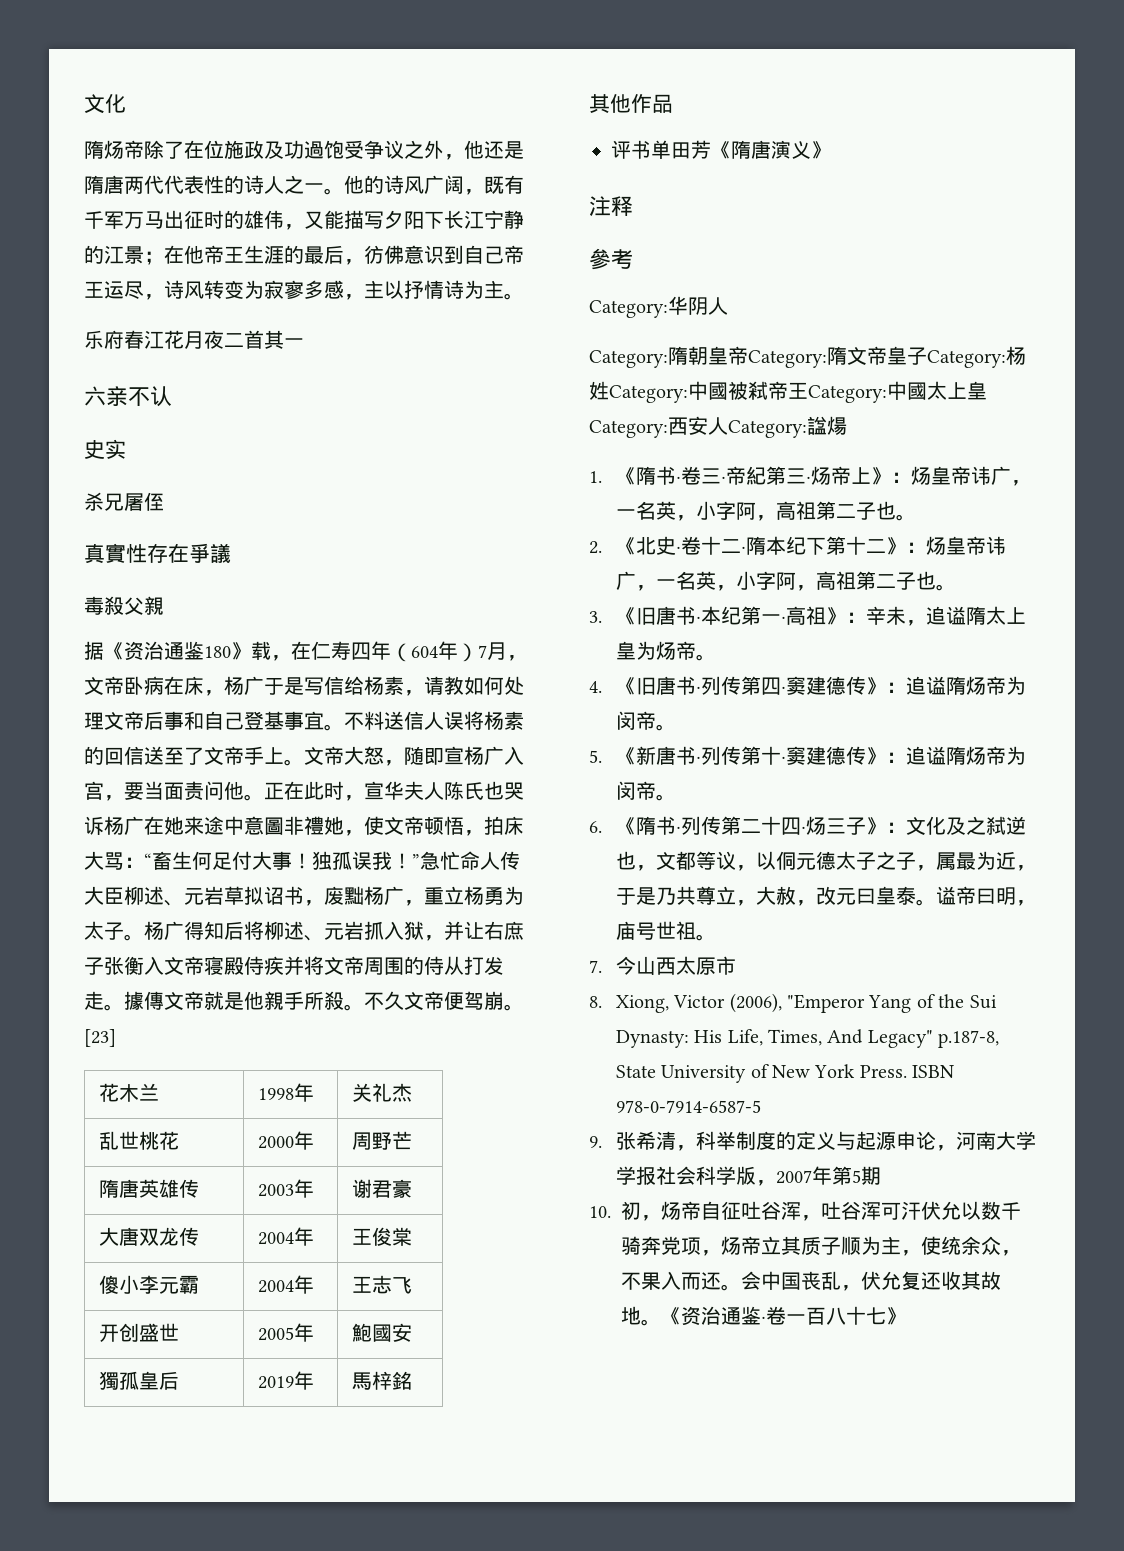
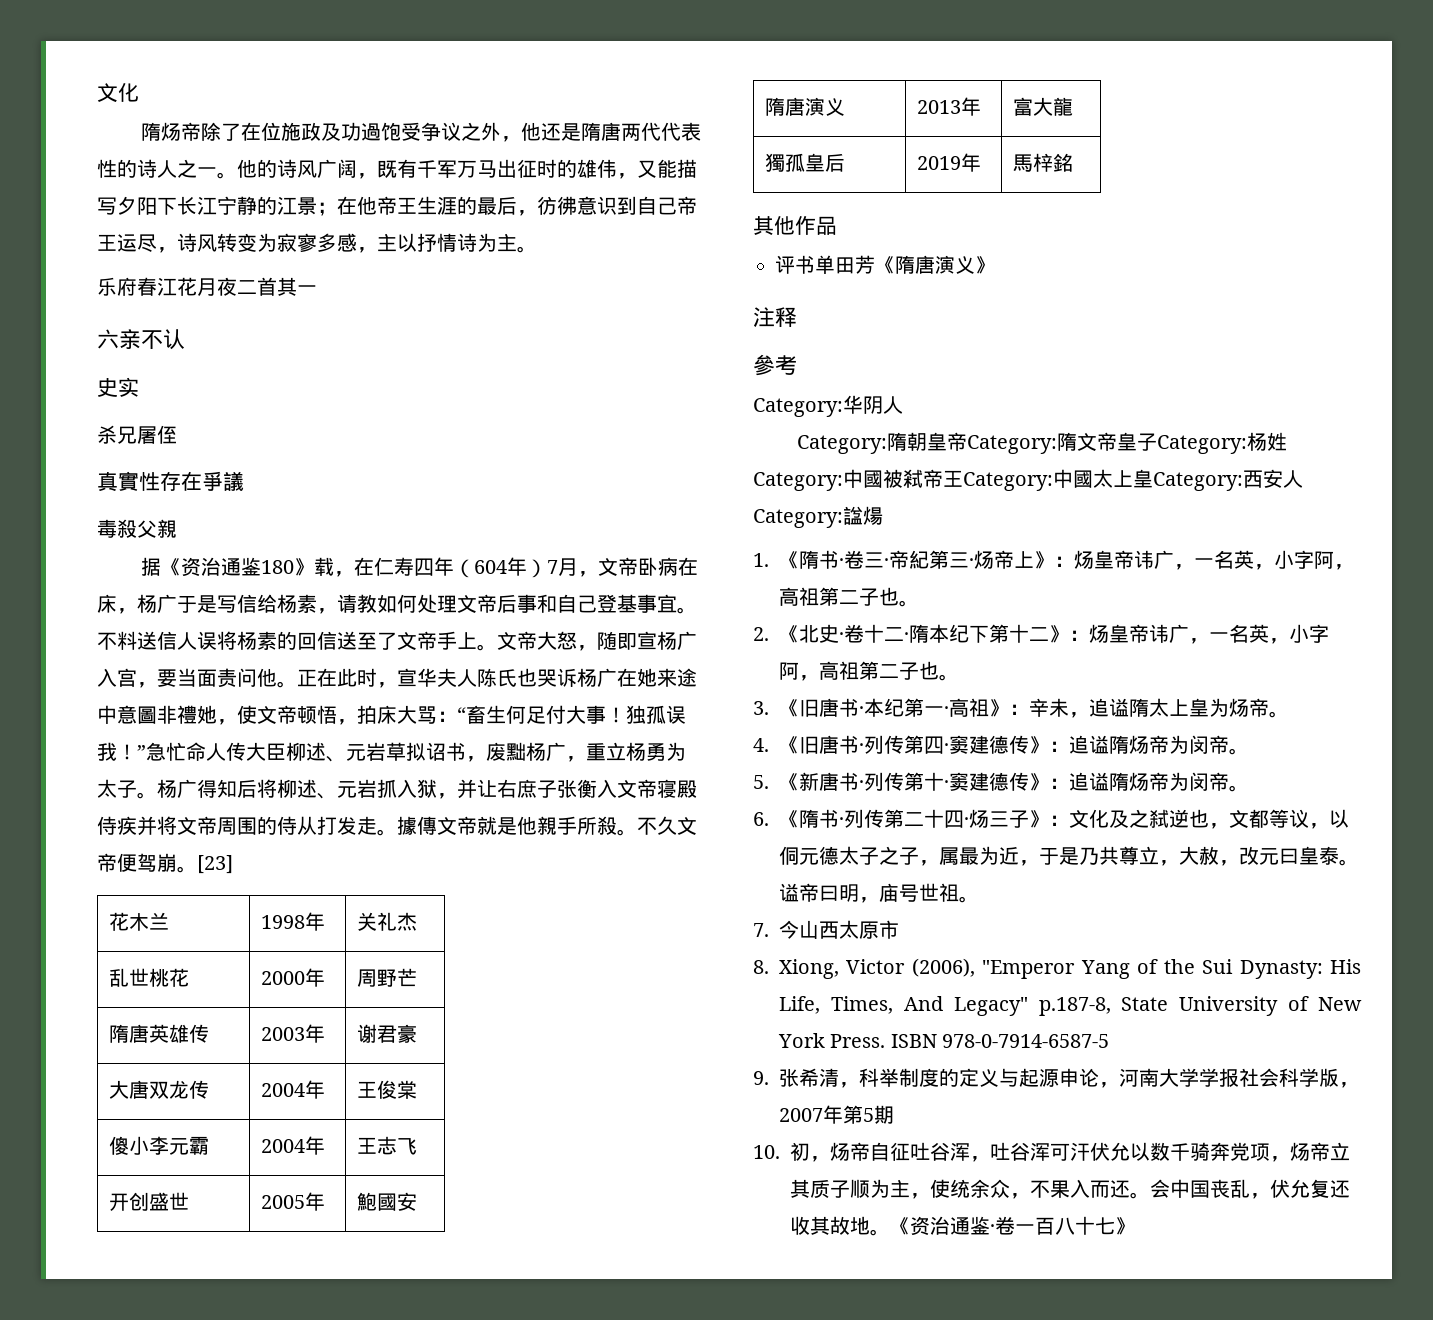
- 他的诗风广阔，既有千军万马出征时的雄伟，又能描写夕阳下长江宁静的江景；在他帝王生涯的最后，彷佛意识到自己帝王运尽，诗风转变为寂寥多感，主以抒情诗为主。
+ 他的诗风广阔，既有千军万马出征时的雄伟，又能描写夕阳下长江宁静的江景；在他帝王生涯的最后，彷彿意识到自己帝王运尽，诗风转变为寂寥多感，主以抒情诗为主。
+ 隋唐演义 | 2013年 | 富大龍

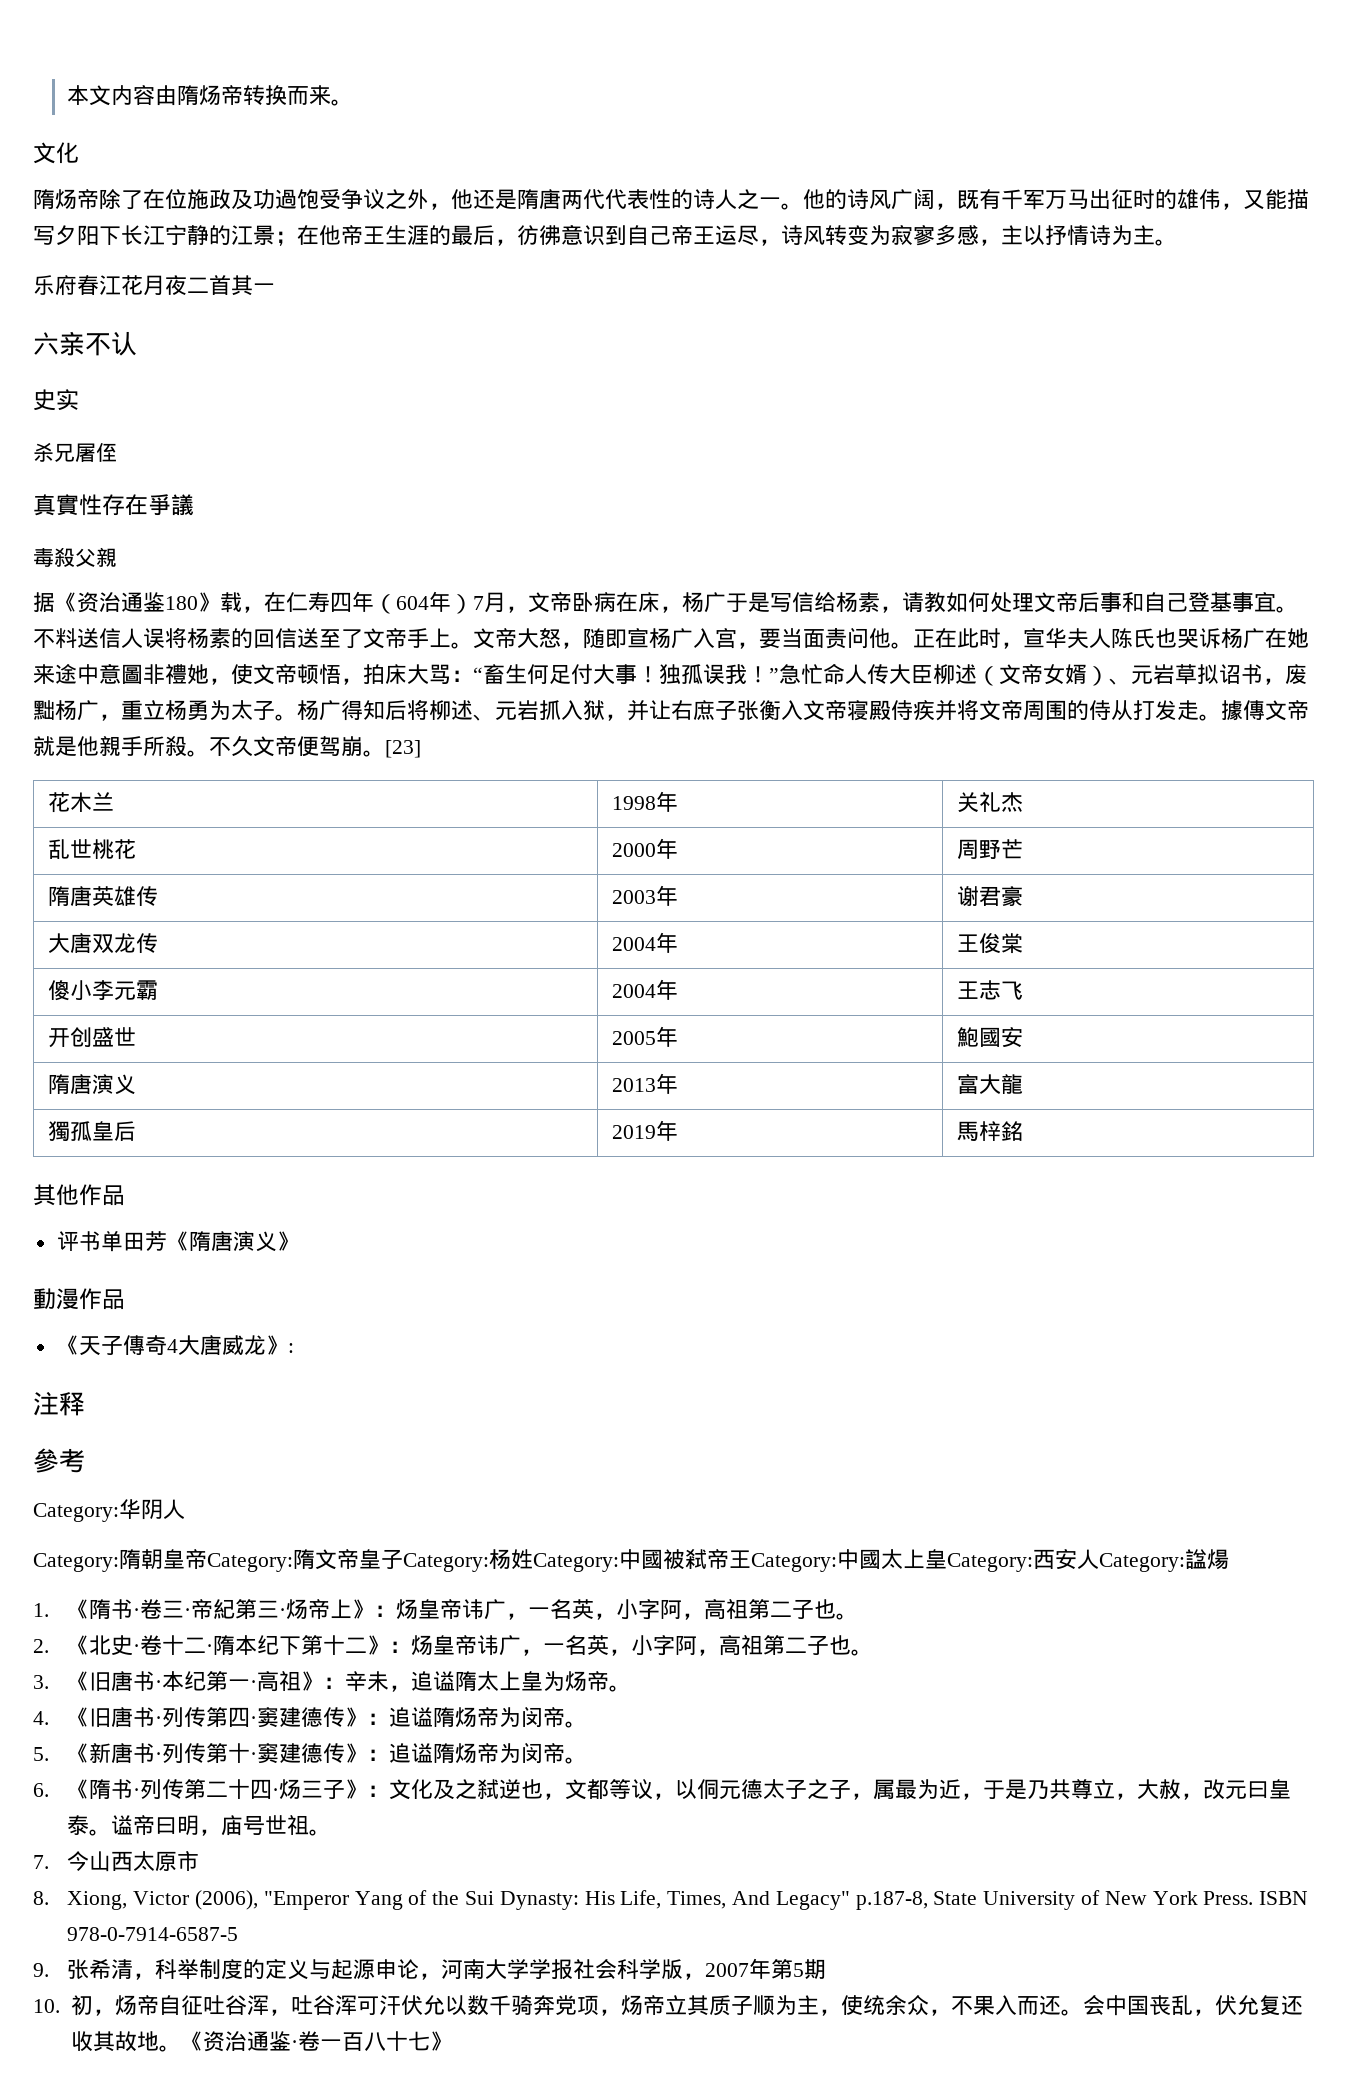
+ 本文内容由隋炀帝转换而来。
- 独孤误我！”急忙命人传大臣柳述、元岩草拟诏书，废黜杨广，重立杨勇为太子。
+ 独孤误我！”急忙命人传大臣柳述（文帝女婿）、元岩草拟诏书，废黜杨广，重立杨勇为太子。
+ 動漫作品
+ 《天子傳奇4大唐威龙》:

